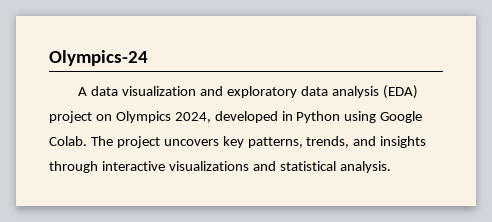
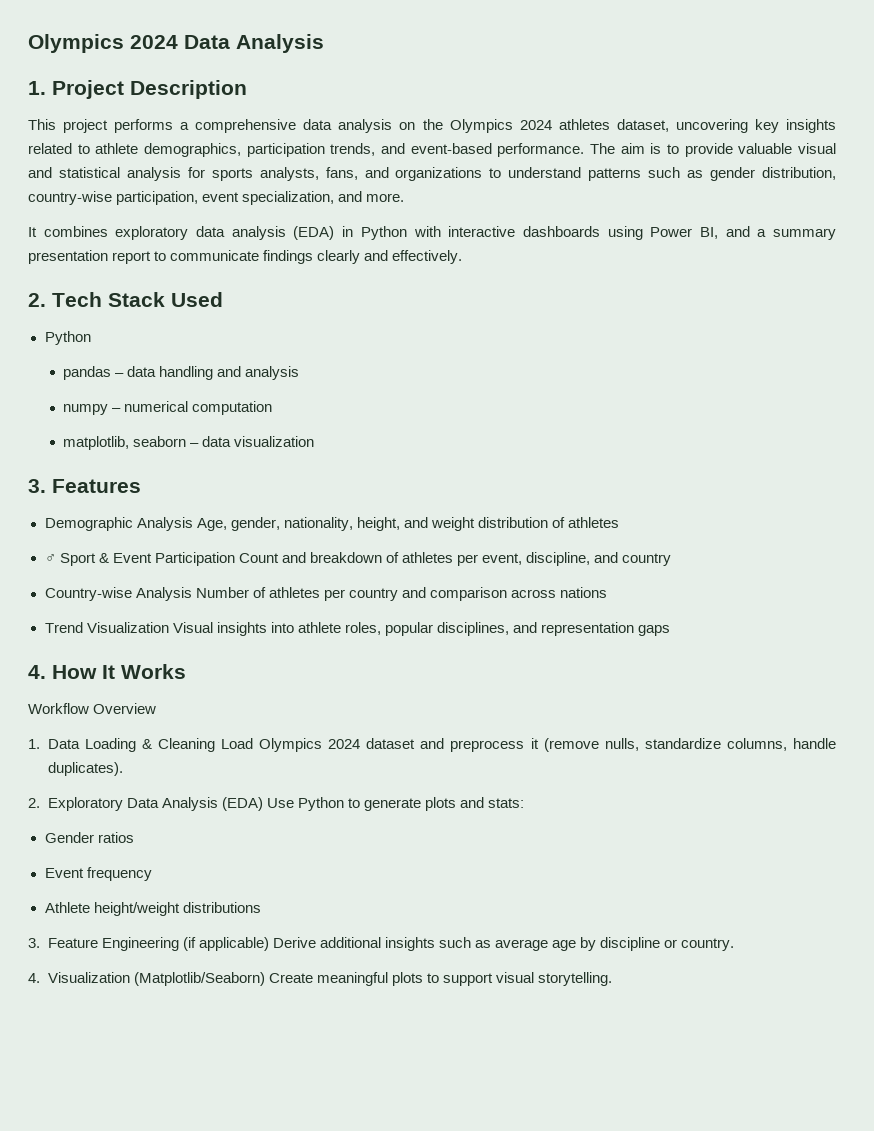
- Olympics-24
- A data visualization and exploratory data analysis (EDA) project on Olympics 2024, developed in Python using Google Colab. The project uncovers key patterns, trends, and insights through interactive visualizations and statistical analysis.
+ Olympics 2024 Data Analysis
+ 1. Project Description
+ This project performs a comprehensive data analysis on the Olympics 2024 athletes dataset, uncovering key insights related to athlete demographics, participation trends, and event-based performance. The aim is to provide valuable visual and statistical analysis for sports analysts, fans, and organizations to understand patterns such as gender distribution, country-wise participation, event specialization, and more.
+ It combines exploratory data analysis (EDA) in Python with interactive dashboards using Power BI, and a summary presentation report to communicate findings clearly and effectively.
+ 2. Tech Stack Used
+ Python
+ pandas – data handling and analysis
+ numpy – numerical computation
+ matplotlib, seaborn – data visualization
+ 3. Features
+ Demographic Analysis Age, gender, nationality, height, and weight distribution of athletes
+ ♂ Sport & Event Participation Count and breakdown of athletes per event, discipline, and country
+ Country-wise Analysis Number of athletes per country and comparison across nations
+ Trend Visualization Visual insights into athlete roles, popular disciplines, and representation gaps
+ 4. How It Works
+ Workflow Overview
+ 1. Data Loading & Cleaning Load Olympics 2024 dataset and preprocess it (remove nulls, standardize columns, handle duplicates).
+ 2. Exploratory Data Analysis (EDA) Use Python to generate plots and stats:
+ Gender ratios
+ Event frequency
+ Athlete height/weight distributions
+ 3. Feature Engineering (if applicable) Derive additional insights such as average age by discipline or country.
+ 4. Visualization (Matplotlib/Seaborn) Create meaningful plots to support visual storytelling.

